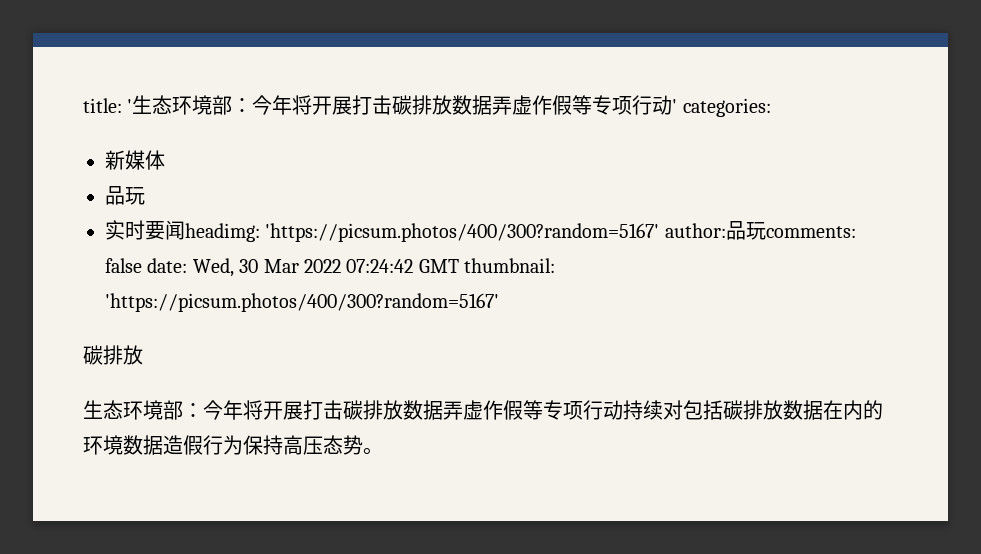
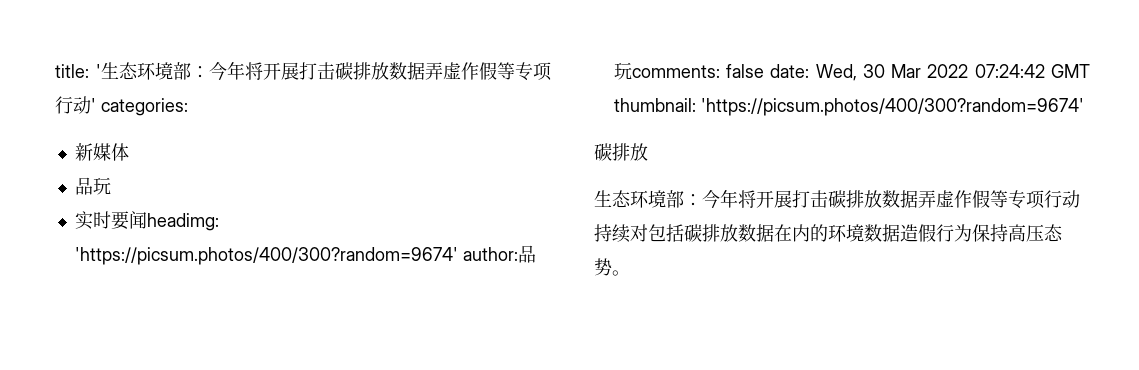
- 实时要闻headimg: 'https://picsum.photos/400/300?random=5167' author:品玩comments: false date: Wed, 30 Mar 2022 07:24:42 GMT thumbnail: 'https://picsum.photos/400/300?random=5167'
+ 实时要闻headimg: 'https://picsum.photos/400/300?random=9674' author:品玩comments: false date: Wed, 30 Mar 2022 07:24:42 GMT thumbnail: 'https://picsum.photos/400/300?random=9674'

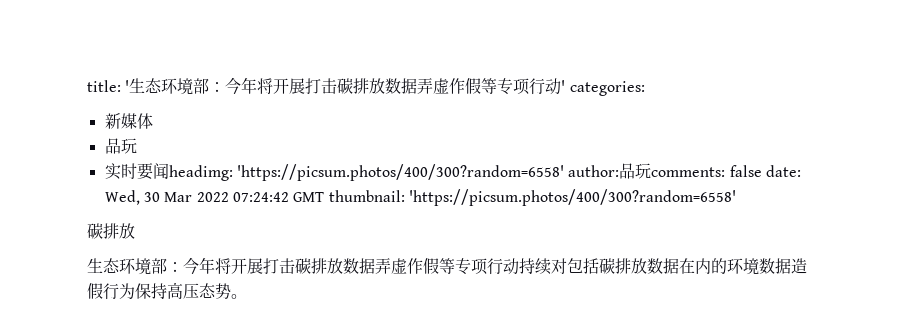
- 实时要闻headimg: 'https://picsum.photos/400/300?random=9674' author:品玩comments: false date: Wed, 30 Mar 2022 07:24:42 GMT thumbnail: 'https://picsum.photos/400/300?random=9674'
+ 实时要闻headimg: 'https://picsum.photos/400/300?random=6558' author:品玩comments: false date: Wed, 30 Mar 2022 07:24:42 GMT thumbnail: 'https://picsum.photos/400/300?random=6558'

